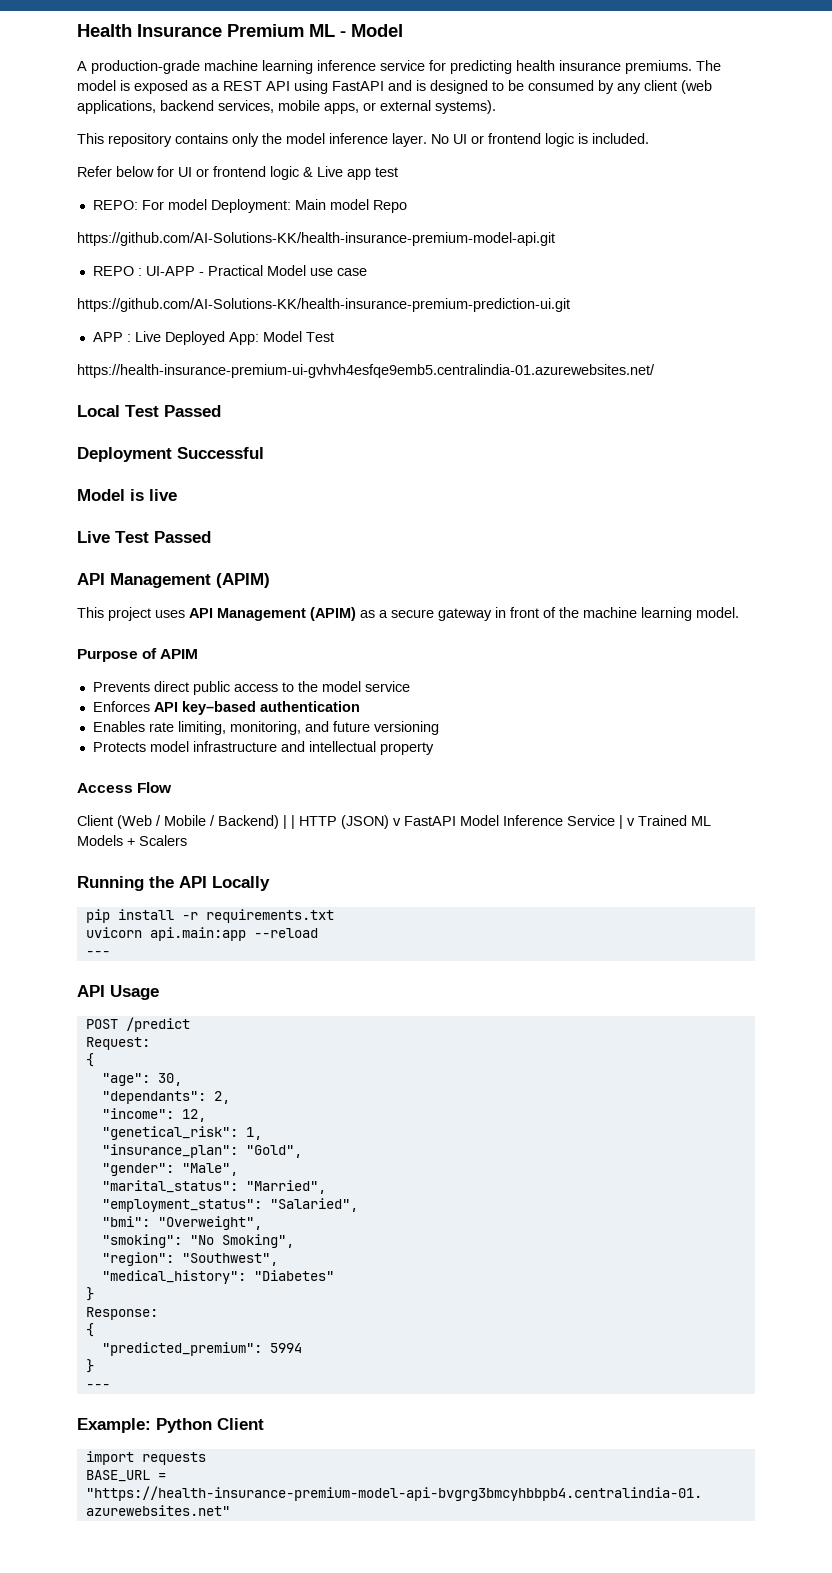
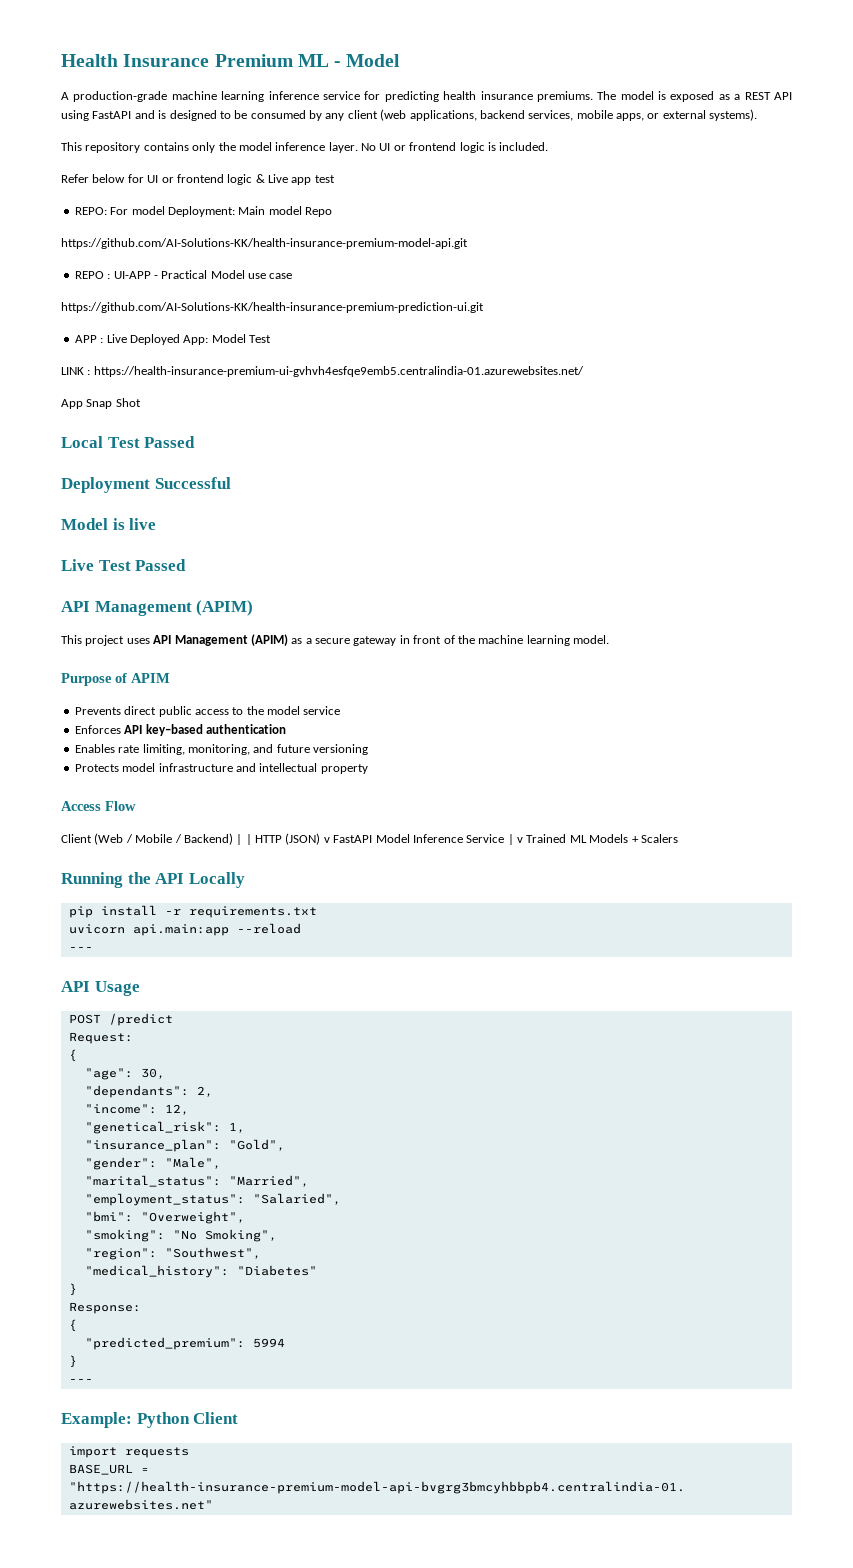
- https://health-insurance-premium-ui-gvhvh4esfqe9emb5.centralindia-01.azurewebsites.net/
+ LINK : https://health-insurance-premium-ui-gvhvh4esfqe9emb5.centralindia-01.azurewebsites.net/
+ App Snap Shot

